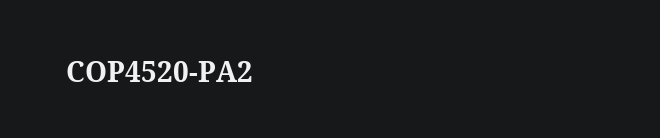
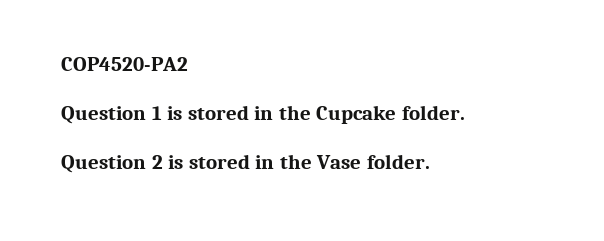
+ Question 1 is stored in the Cupcake folder.
+ Question 2 is stored in the Vase folder.

